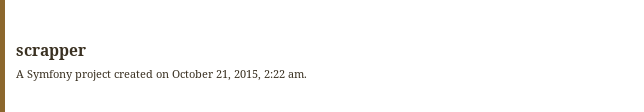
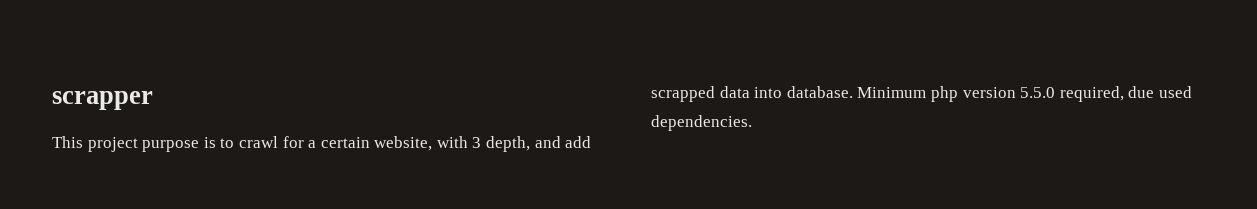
- A Symfony project created on October 21, 2015, 2:22 am.
+ This project purpose is to crawl for a certain website, with 3 depth, and add scrapped data into database. Minimum php version 5.5.0 required, due used dependencies.

